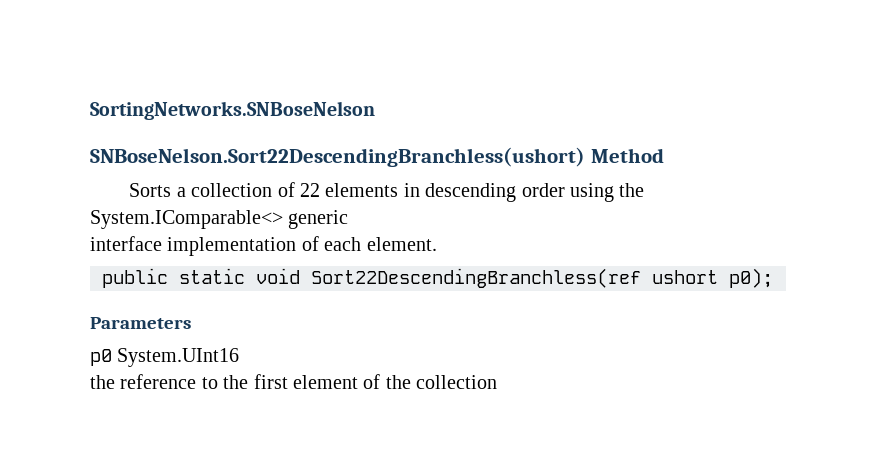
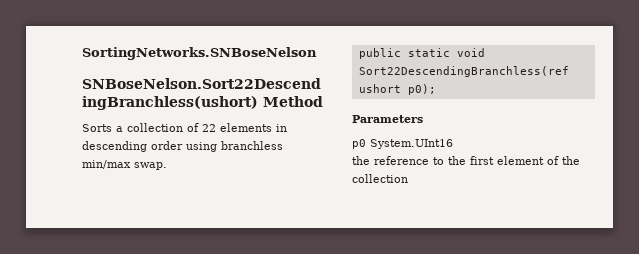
- Sorts a collection of 22 elements in descending order using the System.IComparable<> generic
- interface implementation of each element.
+ Sorts a collection of 22 elements in descending order using branchless min/max swap.

